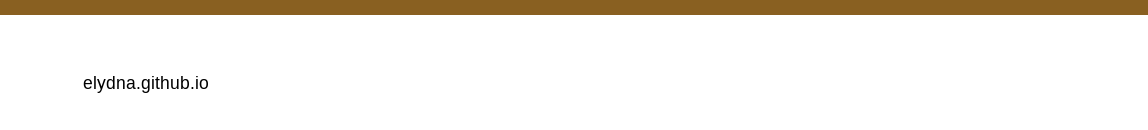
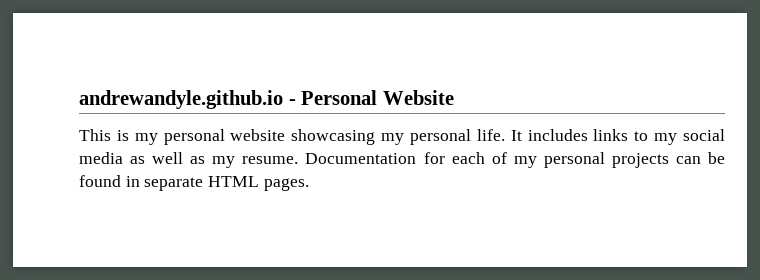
- elydna.github.io
+ andrewandyle.github.io - Personal Website
+ This is my personal website showcasing my personal life. It includes links to my social media as well as my resume. Documentation for each of my personal projects can be found in separate HTML pages.

